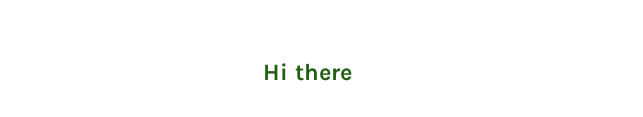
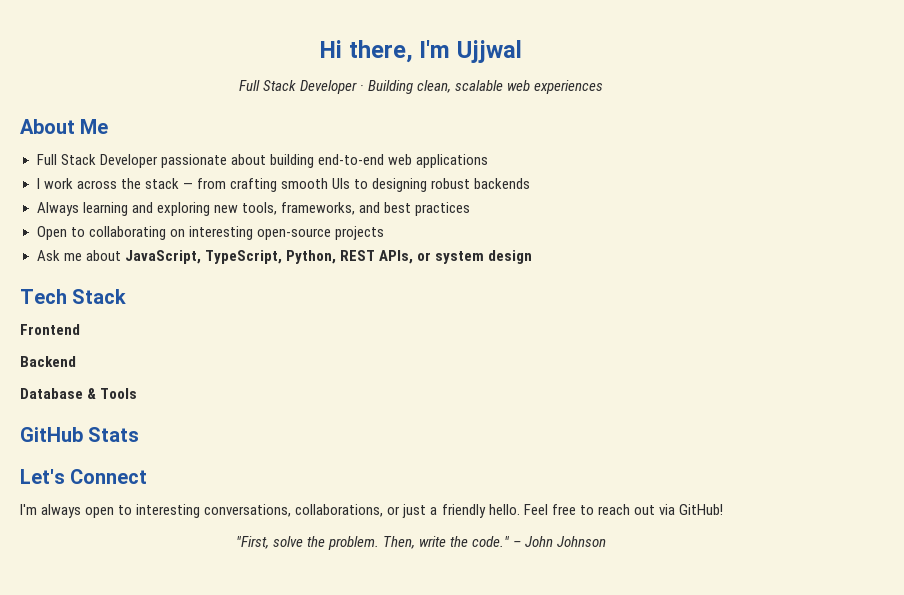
- Hi there
+ Hi there, I'm Ujjwal
+ Full Stack Developer · Building clean, scalable web experiences
+ About Me
+ Full Stack Developer passionate about building end-to-end web applications
+ I work across the stack — from crafting smooth UIs to designing robust backends
+ Always learning and exploring new tools, frameworks, and best practices
+ Open to collaborating on interesting open-source projects
+ Ask me about JavaScript, TypeScript, Python, REST APIs, or system design
+ Tech Stack
+ Frontend
+ Backend
+ Database & Tools
+ GitHub Stats
+ Let's Connect
+ I'm always open to interesting conversations, collaborations, or just a friendly hello. Feel free to reach out via GitHub!
+ "First, solve the problem. Then, write the code." – John Johnson

